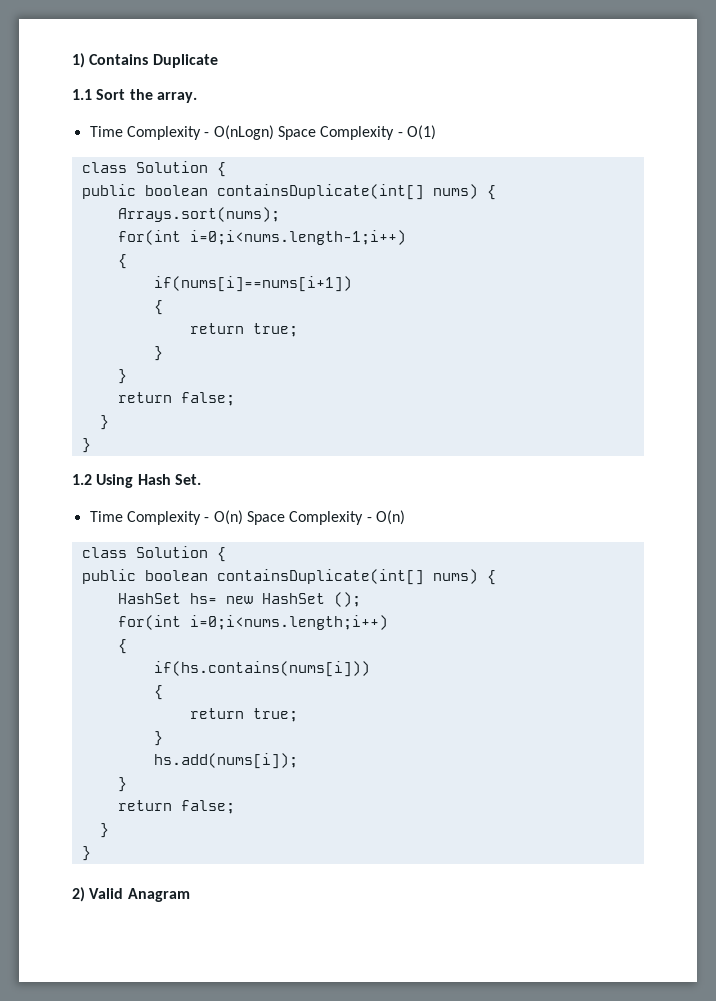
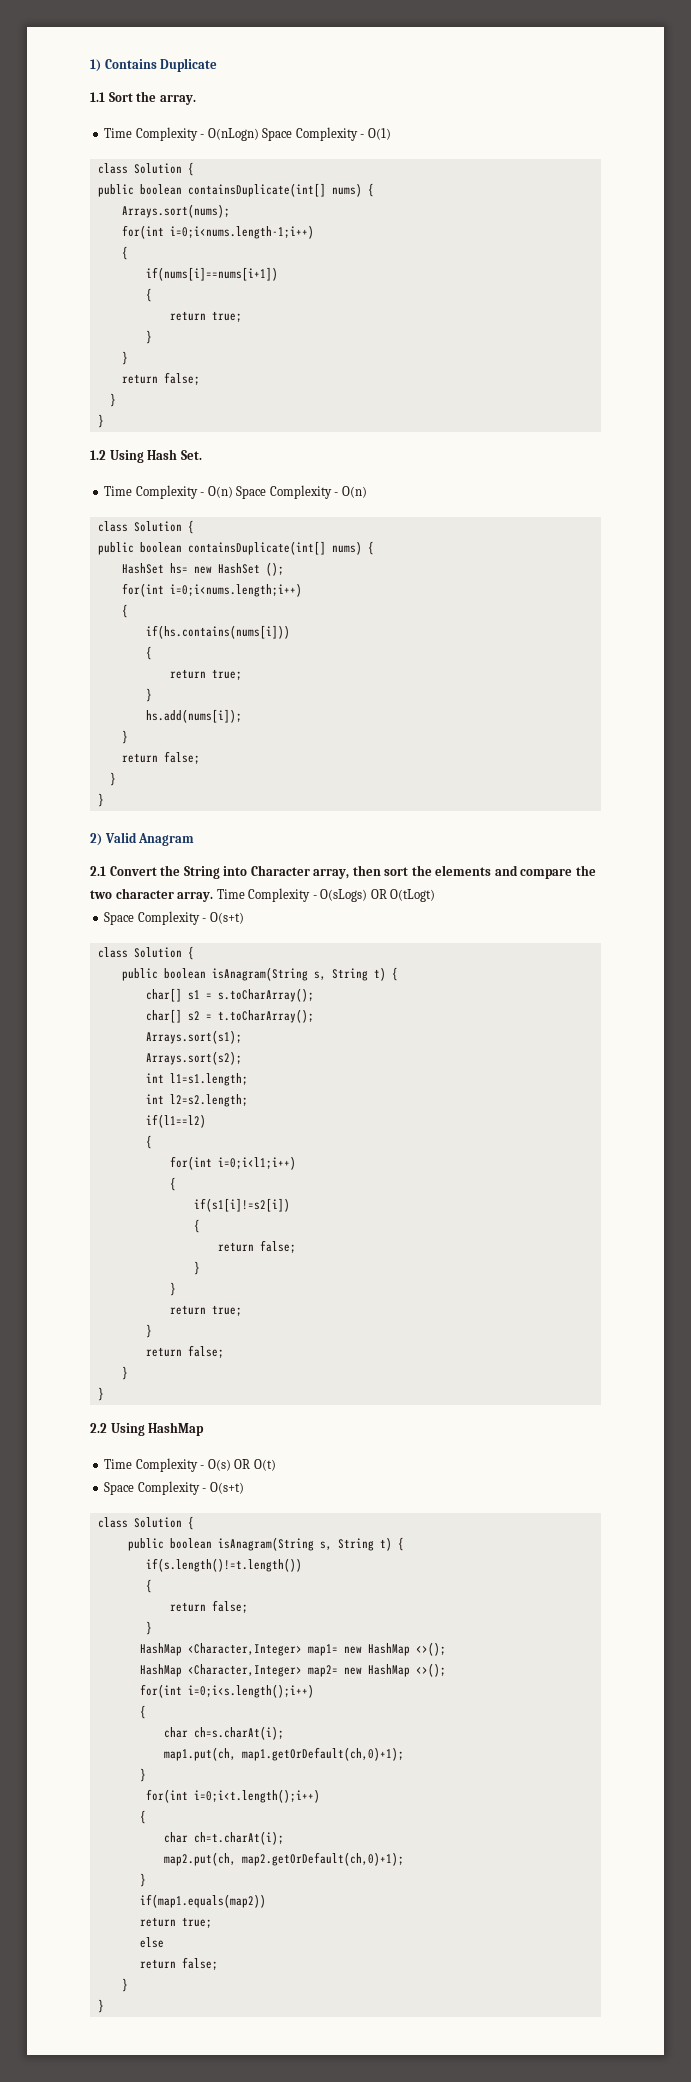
+ 2.1 Convert the String into Character array, then sort the elements and compare the two character array. Time Complexity - O(sLogs) OR O(tLogt)
+ Space Complexity - O(s+t)
+ class Solution {
+ public boolean isAnagram(String s, String t) {
+ char[] s1 = s.toCharArray();
+ char[] s2 = t.toCharArray();
+ Arrays.sort(s1);
+ Arrays.sort(s2);
+ int l1=s1.length;
+ int l2=s2.length;
+ if(l1==l2)
+ {
+ for(int i=0;i<l1;i++)
+ {
+ if(s1[i]!=s2[i])
+ {
+ return false;
+ }
+ }
+ return true;
+ }
+ return false;
+ }
+ }
+ 2.2 Using HashMap
+ Time Complexity - O(s) OR O(t)
+ Space Complexity - O(s+t)
+ class Solution {
+ public boolean isAnagram(String s, String t) {
+ if(s.length()!=t.length())
+ {
+ return false;
+ }
+ HashMap <Character,Integer> map1= new HashMap <>();
+ HashMap <Character,Integer> map2= new HashMap <>();
+ for(int i=0;i<s.length();i++)
+ {
+ char ch=s.charAt(i);
+ map1.put(ch, map1.getOrDefault(ch,0)+1);
+ }
+ for(int i=0;i<t.length();i++)
+ {
+ char ch=t.charAt(i);
+ map2.put(ch, map2.getOrDefault(ch,0)+1);
+ }
+ if(map1.equals(map2))
+ return true;
+ else
+ return false;
+ }
+ }

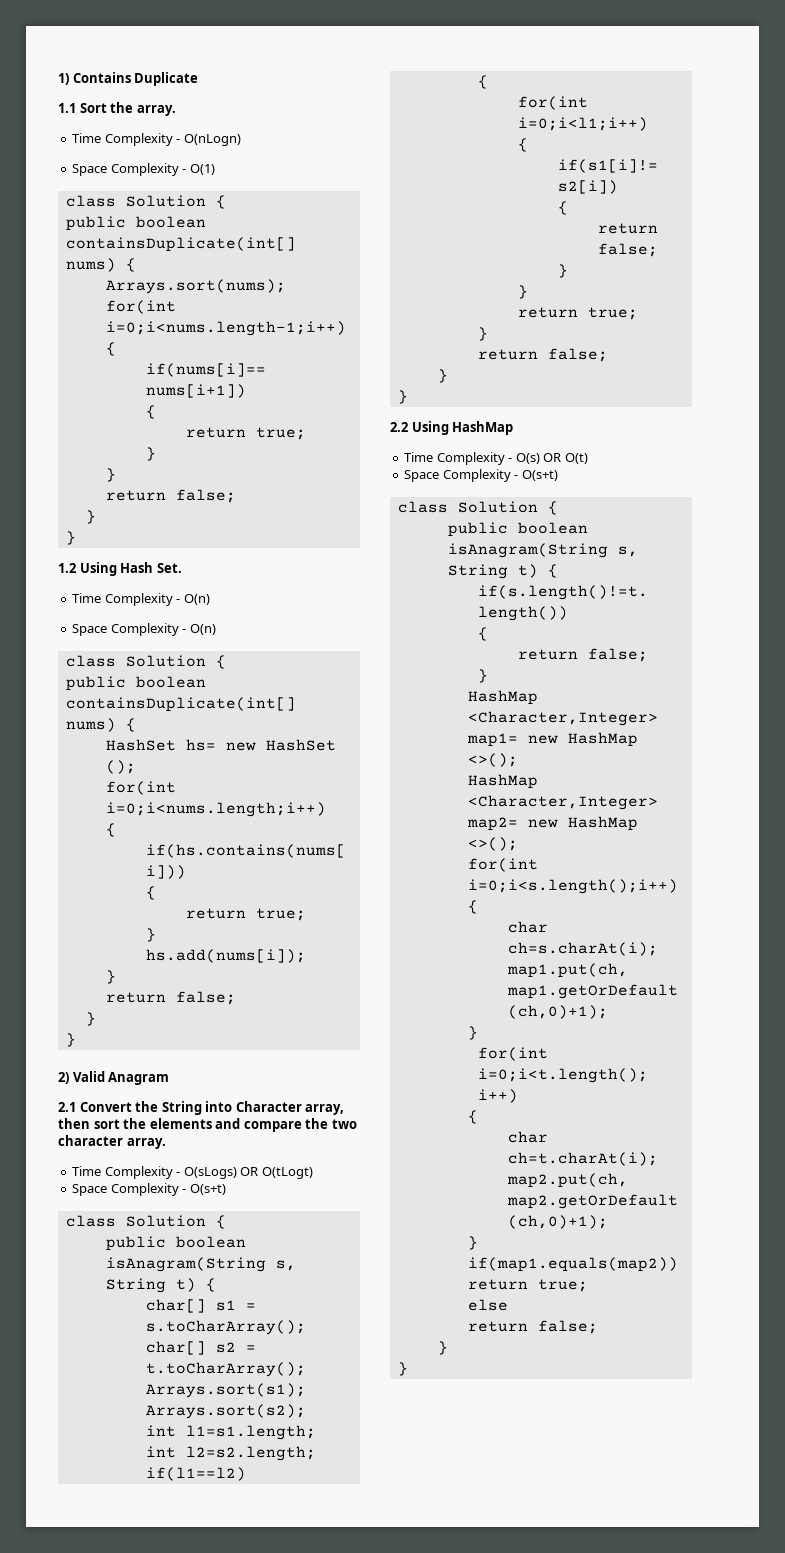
- Time Complexity - O(nLogn) Space Complexity - O(1)
+ Time Complexity - O(nLogn)
+ Space Complexity - O(1)
- Time Complexity - O(n) Space Complexity - O(n)
+ Time Complexity - O(n)
+ Space Complexity - O(n)
- 2.1 Convert the String into Character array, then sort the elements and compare the two character array. Time Complexity - O(sLogs) OR O(tLogt)
+ 2.1 Convert the String into Character array, then sort the elements and compare the two character array.
+ Time Complexity - O(sLogs) OR O(tLogt)

